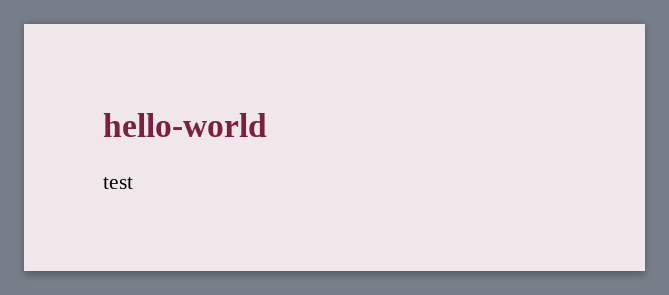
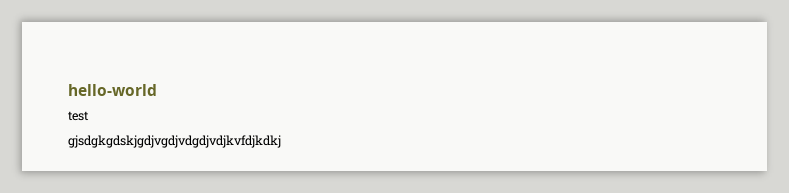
+ gjsdgkgdskjgdjvgdjvdgdjvdjkvfdjkdkj

